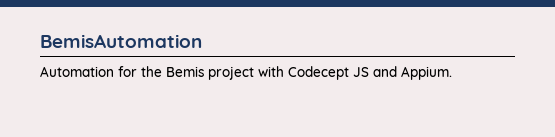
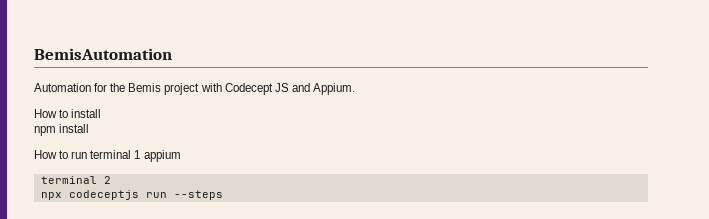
+ How to install
+ npm install
+ How to run terminal 1 appium
+ terminal 2
+ npx codeceptjs run --steps

